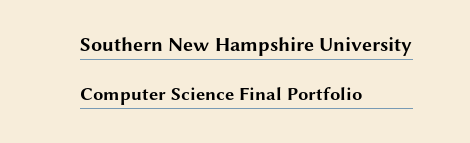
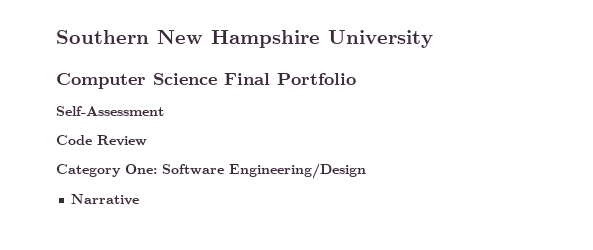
+ Self-Assessment
+ Code Review
+ Category One: Software Engineering/Design
+ Narrative

